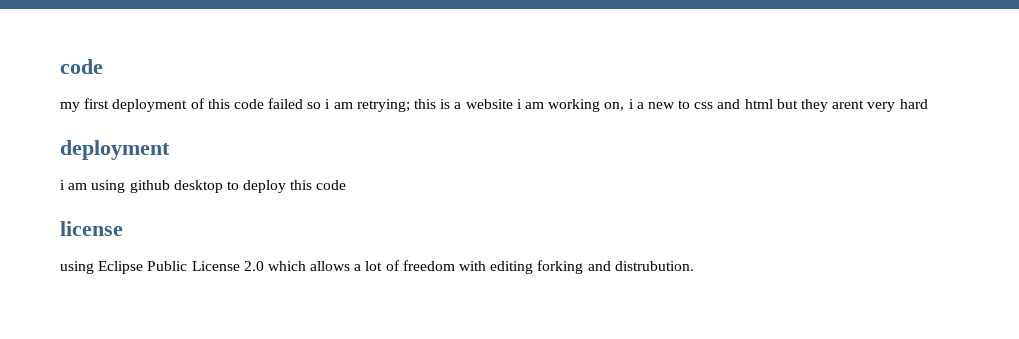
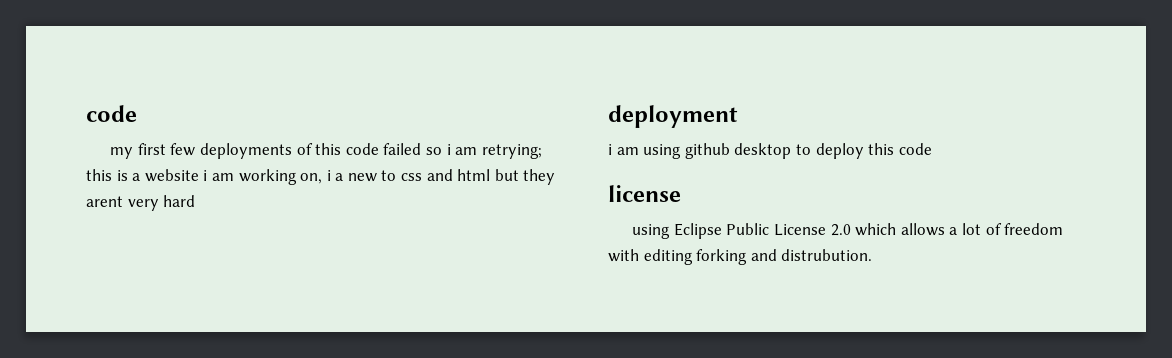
- my first deployment of this code failed so i am retrying; this is a website i am working on, i a new to css and html but they arent very hard
+ my first few deployments of this code failed so i am retrying; this is a website i am working on, i a new to css and html but they arent very hard

